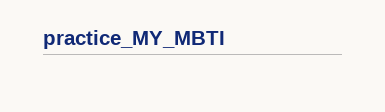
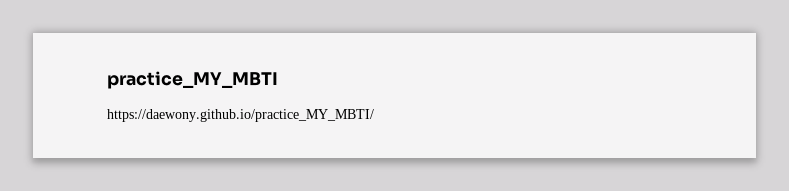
+ https://daewony.github.io/practice_MY_MBTI/

